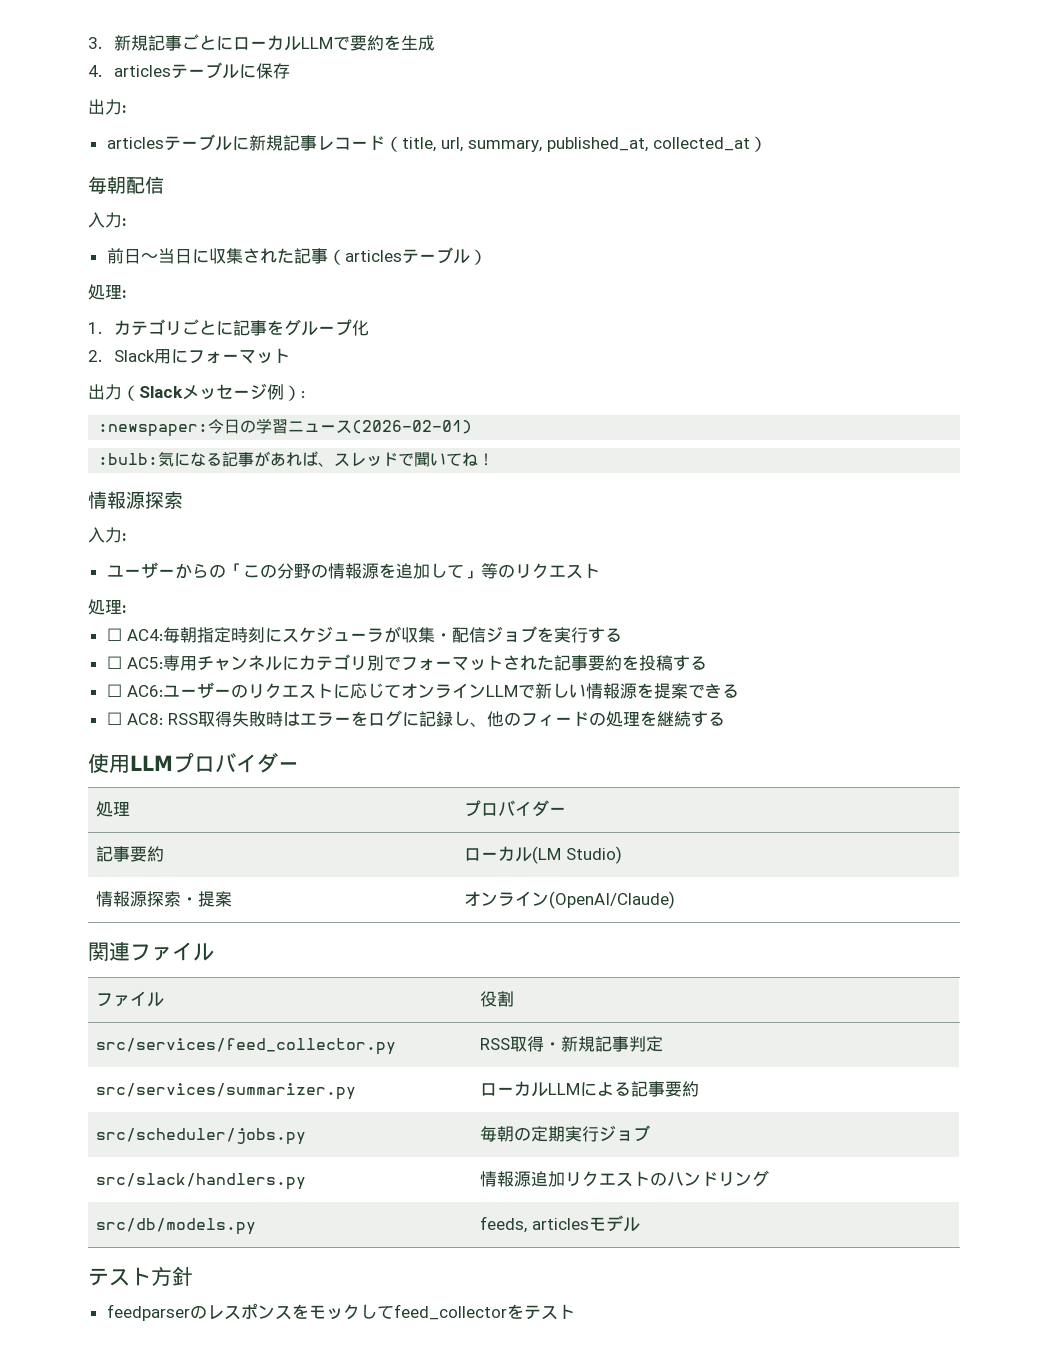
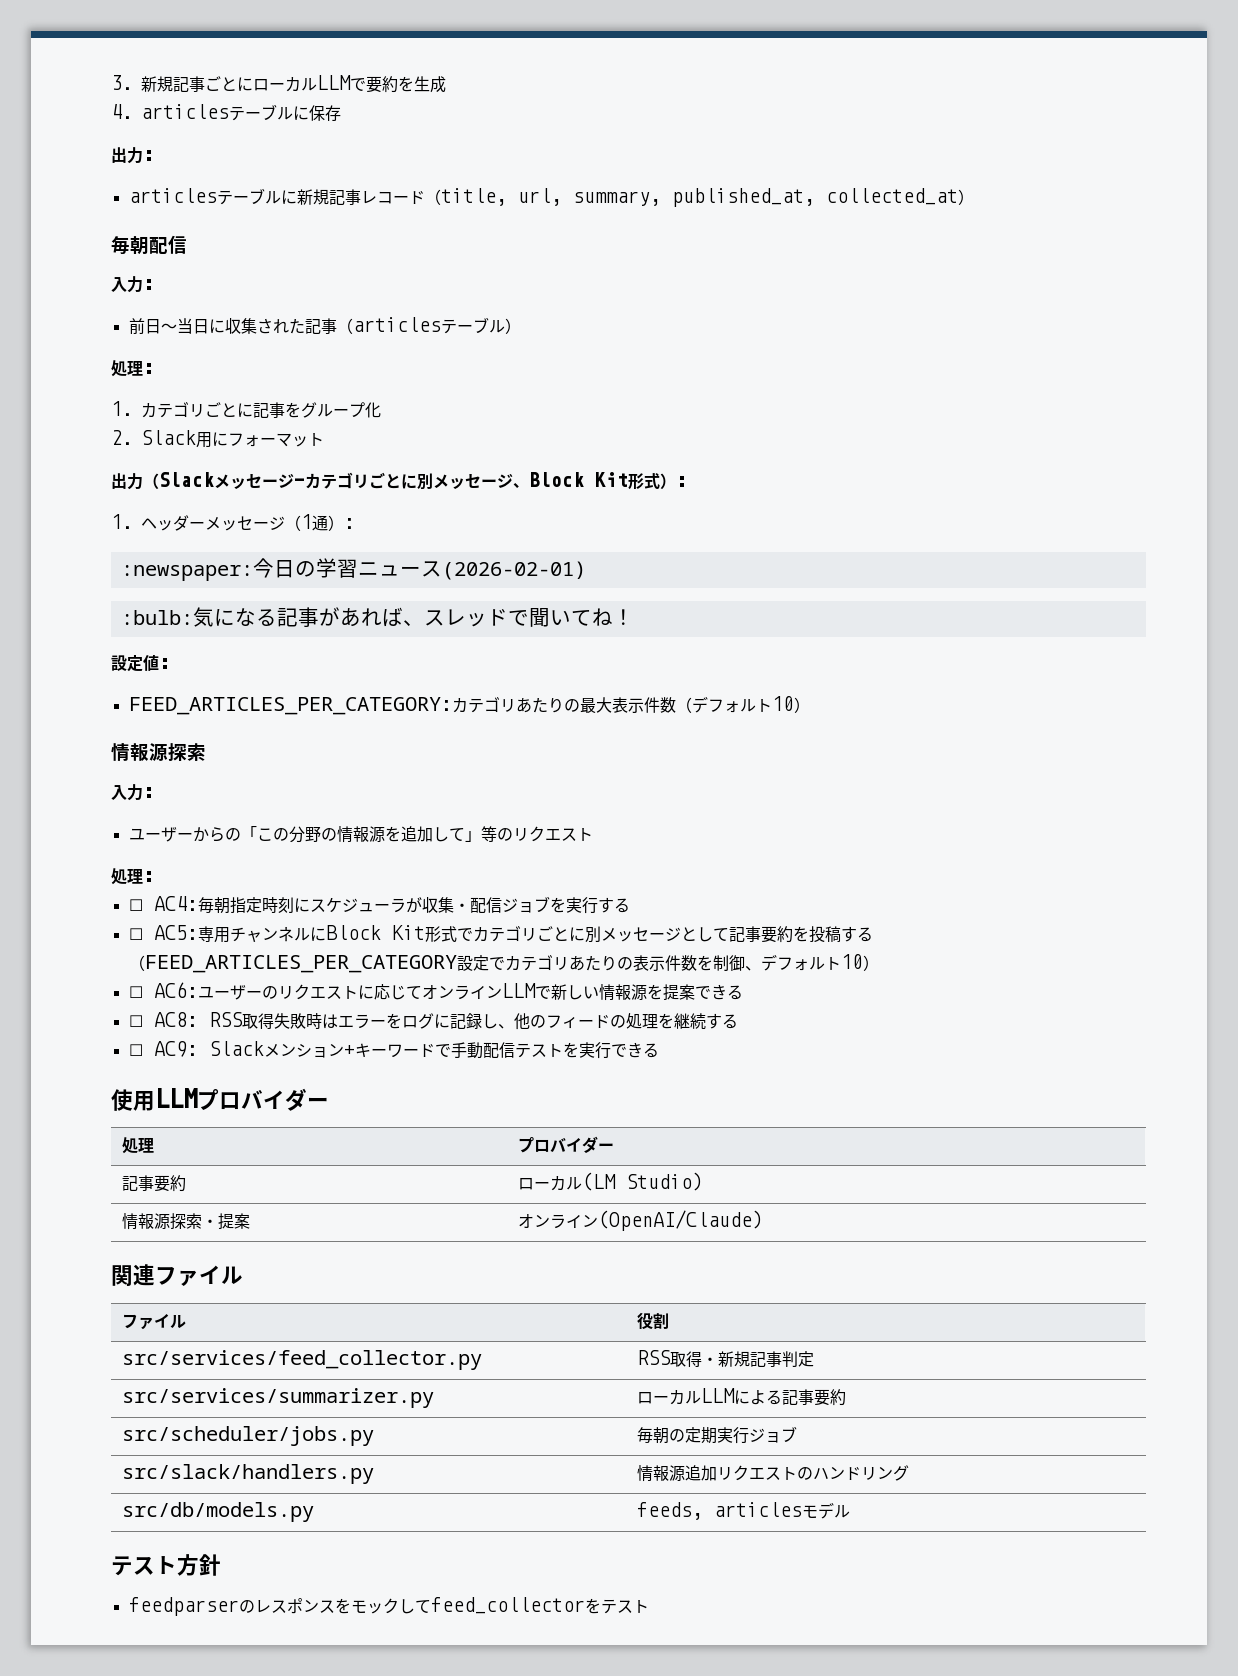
- 出力（Slackメッセージ例）:
+ 出力（Slackメッセージ—カテゴリごとに別メッセージ、Block Kit形式）:
+ 1.ヘッダーメッセージ（1通）:
+ 設定値:
+ FEED_ARTICLES_PER_CATEGORY:カテゴリあたりの最大表示件数（デフォルト10）
- ☐ AC5:専用チャンネルにカテゴリ別でフォーマットされた記事要約を投稿する
+ ☐ AC5:専用チャンネルにBlock Kit形式でカテゴリごとに別メッセージとして記事要約を投稿する（FEED_ARTICLES_PER_CATEGORY設定でカテゴリあたりの表示件数を制御、デフォルト10）
+ ☐ AC9: Slackメンション+キーワードで手動配信テストを実行できる

